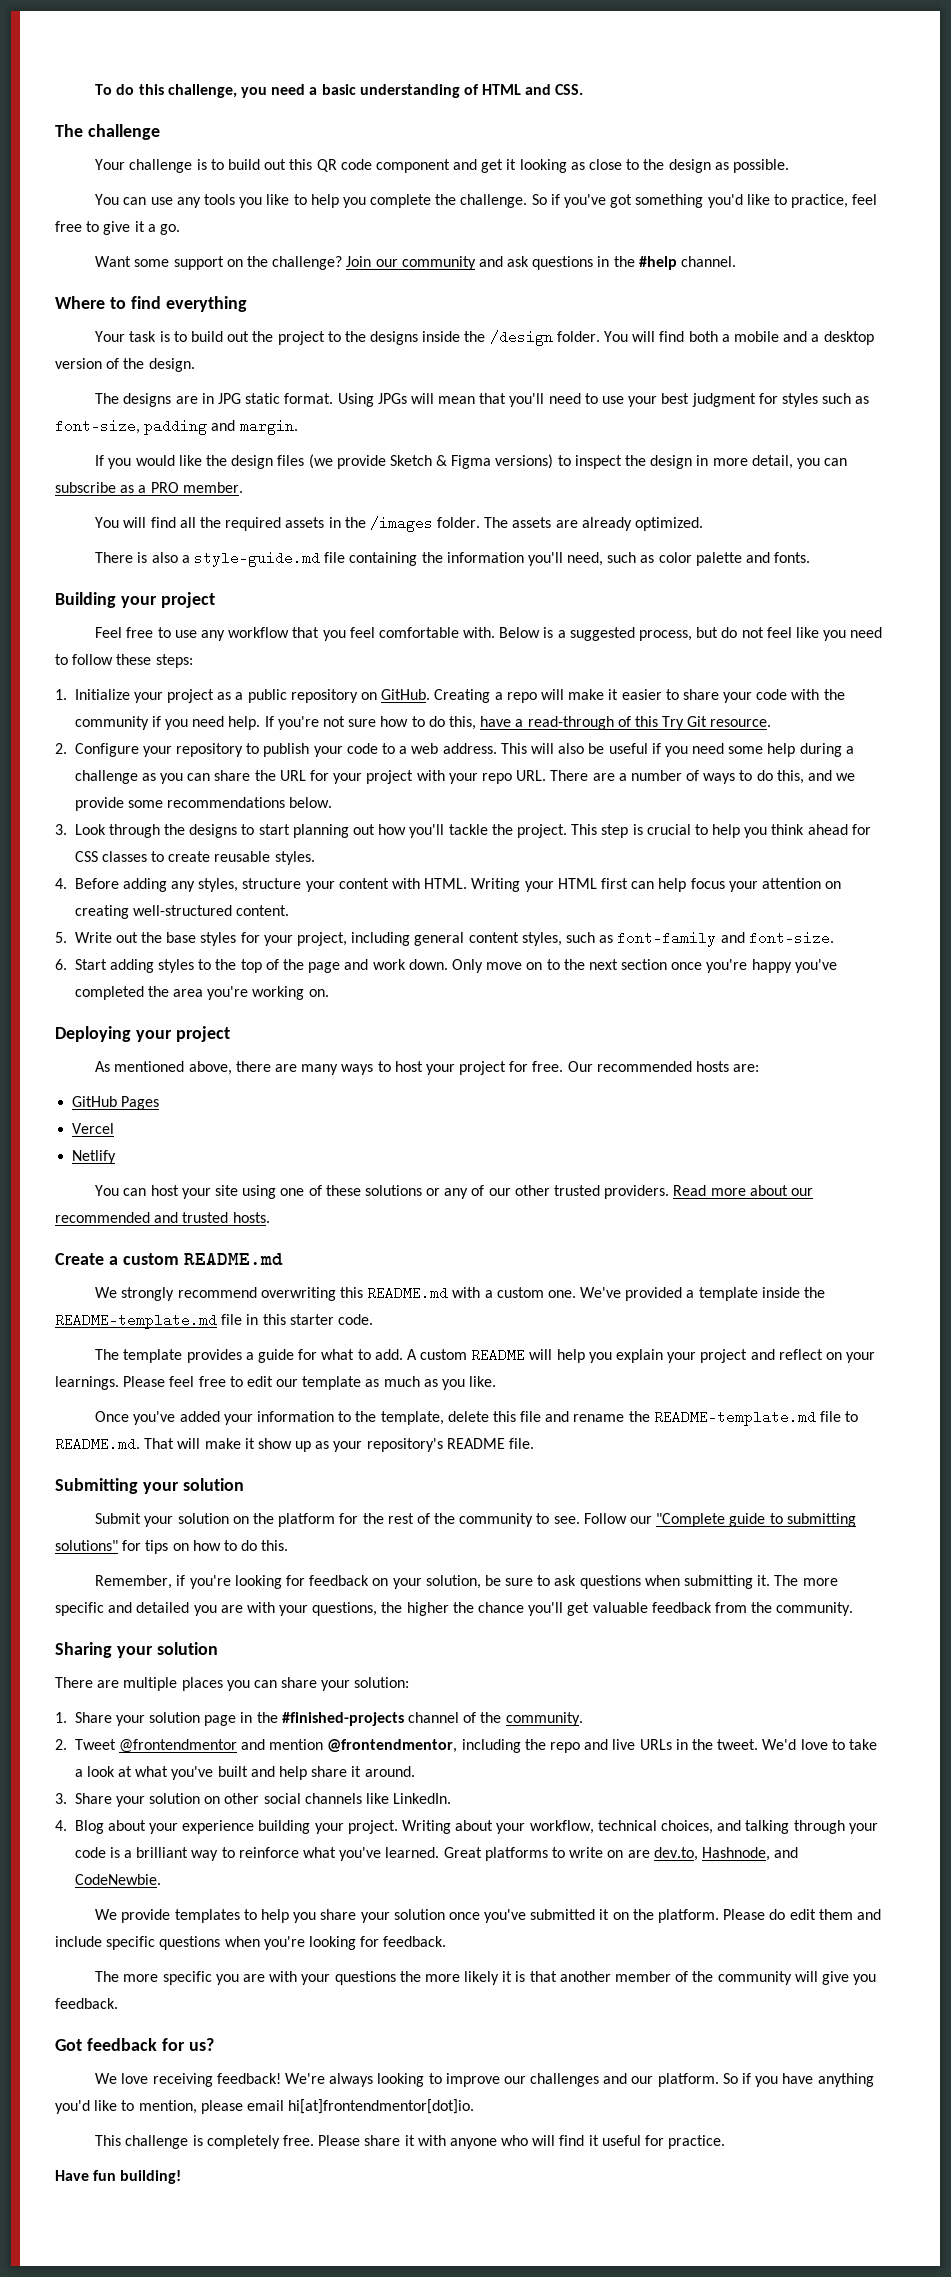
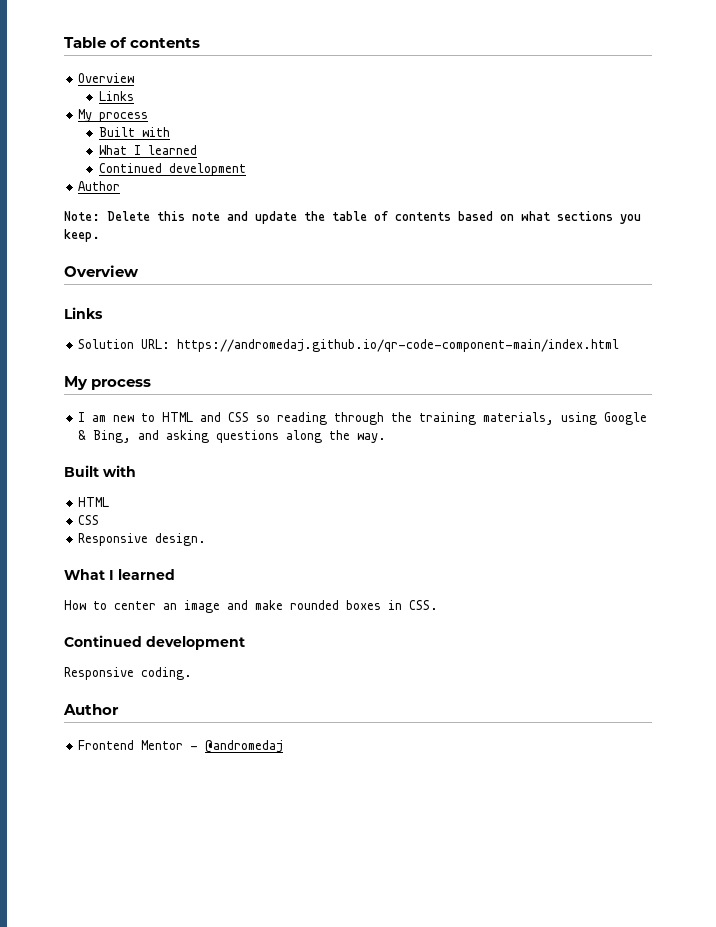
- To do this challenge, you need a basic understanding of HTML and CSS.
- The challenge
- Your challenge is to build out this QR code component and get it looking as close to the design as possible.
- You can use any tools you like to help you complete the challenge. So if you've got something you'd like to practice, feel free to give it a go.
- Want some support on the challenge? Join our community and ask questions in the #help channel.
- Where to find everything
- Your task is to build out the project to the designs inside the /design folder. You will find both a mobile and a desktop version of the design.
- The designs are in JPG static format. Using JPGs will mean that you'll need to use your best judgment for styles such as font-size, padding and margin.
- If you would like the design files (we provide Sketch & Figma versions) to inspect the design in more detail, you can subscribe as a PRO member.
- You will find all the required assets in the /images folder. The assets are already optimized.
- There is also a style-guide.md file containing the information you'll need, such as color palette and fonts.
- Building your project
- Feel free to use any workflow that you feel comfortable with. Below is a suggested process, but do not feel like you need to follow these steps:
- 1. Initialize your project as a public repository on GitHub. Creating a repo will make it easier to share your code with the community if you need help. If you're not sure how to do this, have a read-through of this Try Git resource.
- 2. Configure your repository to publish your code to a web address. This will also be useful if you need some help during a challenge as you can share the URL for your project with your repo URL. There are a number of ways to do this, and we provide some recommendations below.
- 3. Look through the designs to start planning out how you'll tackle the project. This step is crucial to help you think ahead for CSS classes to create reusable styles.
- 4. Before adding any styles, structure your content with HTML. Writing your HTML first can help focus your attention on creating well-structured content.
- 5. Write out the base styles for your project, including general content styles, such as font-family and font-size.
- 6. Start adding styles to the top of the page and work down. Only move on to the next section once you're happy you've completed the area you're working on.
- Deploying your project
- As mentioned above, there are many ways to host your project for free. Our recommended hosts are:
- GitHub Pages
- Vercel
- Netlify
- You can host your site using one of these solutions or any of our other trusted providers. Read more about our recommended and trusted hosts.
- Create a custom README.md
- We strongly recommend overwriting this README.md with a custom one. We've provided a template inside the README-template.md file in this starter code.
- The template provides a guide for what to add. A custom README will help you explain your project and reflect on your learnings. Please feel free to edit our template as much as you like.
- Once you've added your information to the template, delete this file and rename the README-template.md file to README.md. That will make it show up as your repository's README file.
- Submitting your solution
- Submit your solution on the platform for the rest of the community to see. Follow our "Complete guide to submitting solutions" for tips on how to do this.
- Remember, if you're looking for feedback on your solution, be sure to ask questions when submitting it. The more specific and detailed you are with your questions, the higher the chance you'll get valuable feedback from the community.
- Sharing your solution
- There are multiple places you can share your solution:
- 1. Share your solution page in the #finished-projects channel of the community.
- 2. Tweet @frontendmentor and mention @frontendmentor, including the repo and live URLs in the tweet. We'd love to take a look at what you've built and help share it around.
- 3. Share your solution on other social channels like LinkedIn.
- 4. Blog about your experience building your project. Writing about your workflow, technical choices, and talking through your code is a brilliant way to reinforce what you've learned. Great platforms to write on are dev.to, Hashnode, and CodeNewbie.
- We provide templates to help you share your solution once you've submitted it on the platform. Please do edit them and include specific questions when you're looking for feedback.
- The more specific you are with your questions the more likely it is that another member of the community will give you feedback.
- Got feedback for us?
- We love receiving feedback! We're always looking to improve our challenges and our platform. So if you have anything you'd like to mention, please email hi[at]frontendmentor[dot]io.
- This challenge is completely free. Please share it with anyone who will find it useful for practice.
- Have fun building!
+ Table of contents
+ Overview
+ Links
+ My process
+ Built with
+ What I learned
+ Continued development
+ Author
+ Note: Delete this note and update the table of contents based on what sections you keep.
+ Overview
+ Links
+ Solution URL: https://andromedaj.github.io/qr-code-component-main/index.html
+ My process
+ I am new to HTML and CSS so reading through the training materials, using Google & Bing, and asking questions along the way.
+ Built with
+ HTML
+ CSS
+ Responsive design.
+ What I learned
+ How to center an image and make rounded boxes in CSS.
+ Continued development
+ Responsive coding.
+ Author
+ Frontend Mentor - @andromedaj

